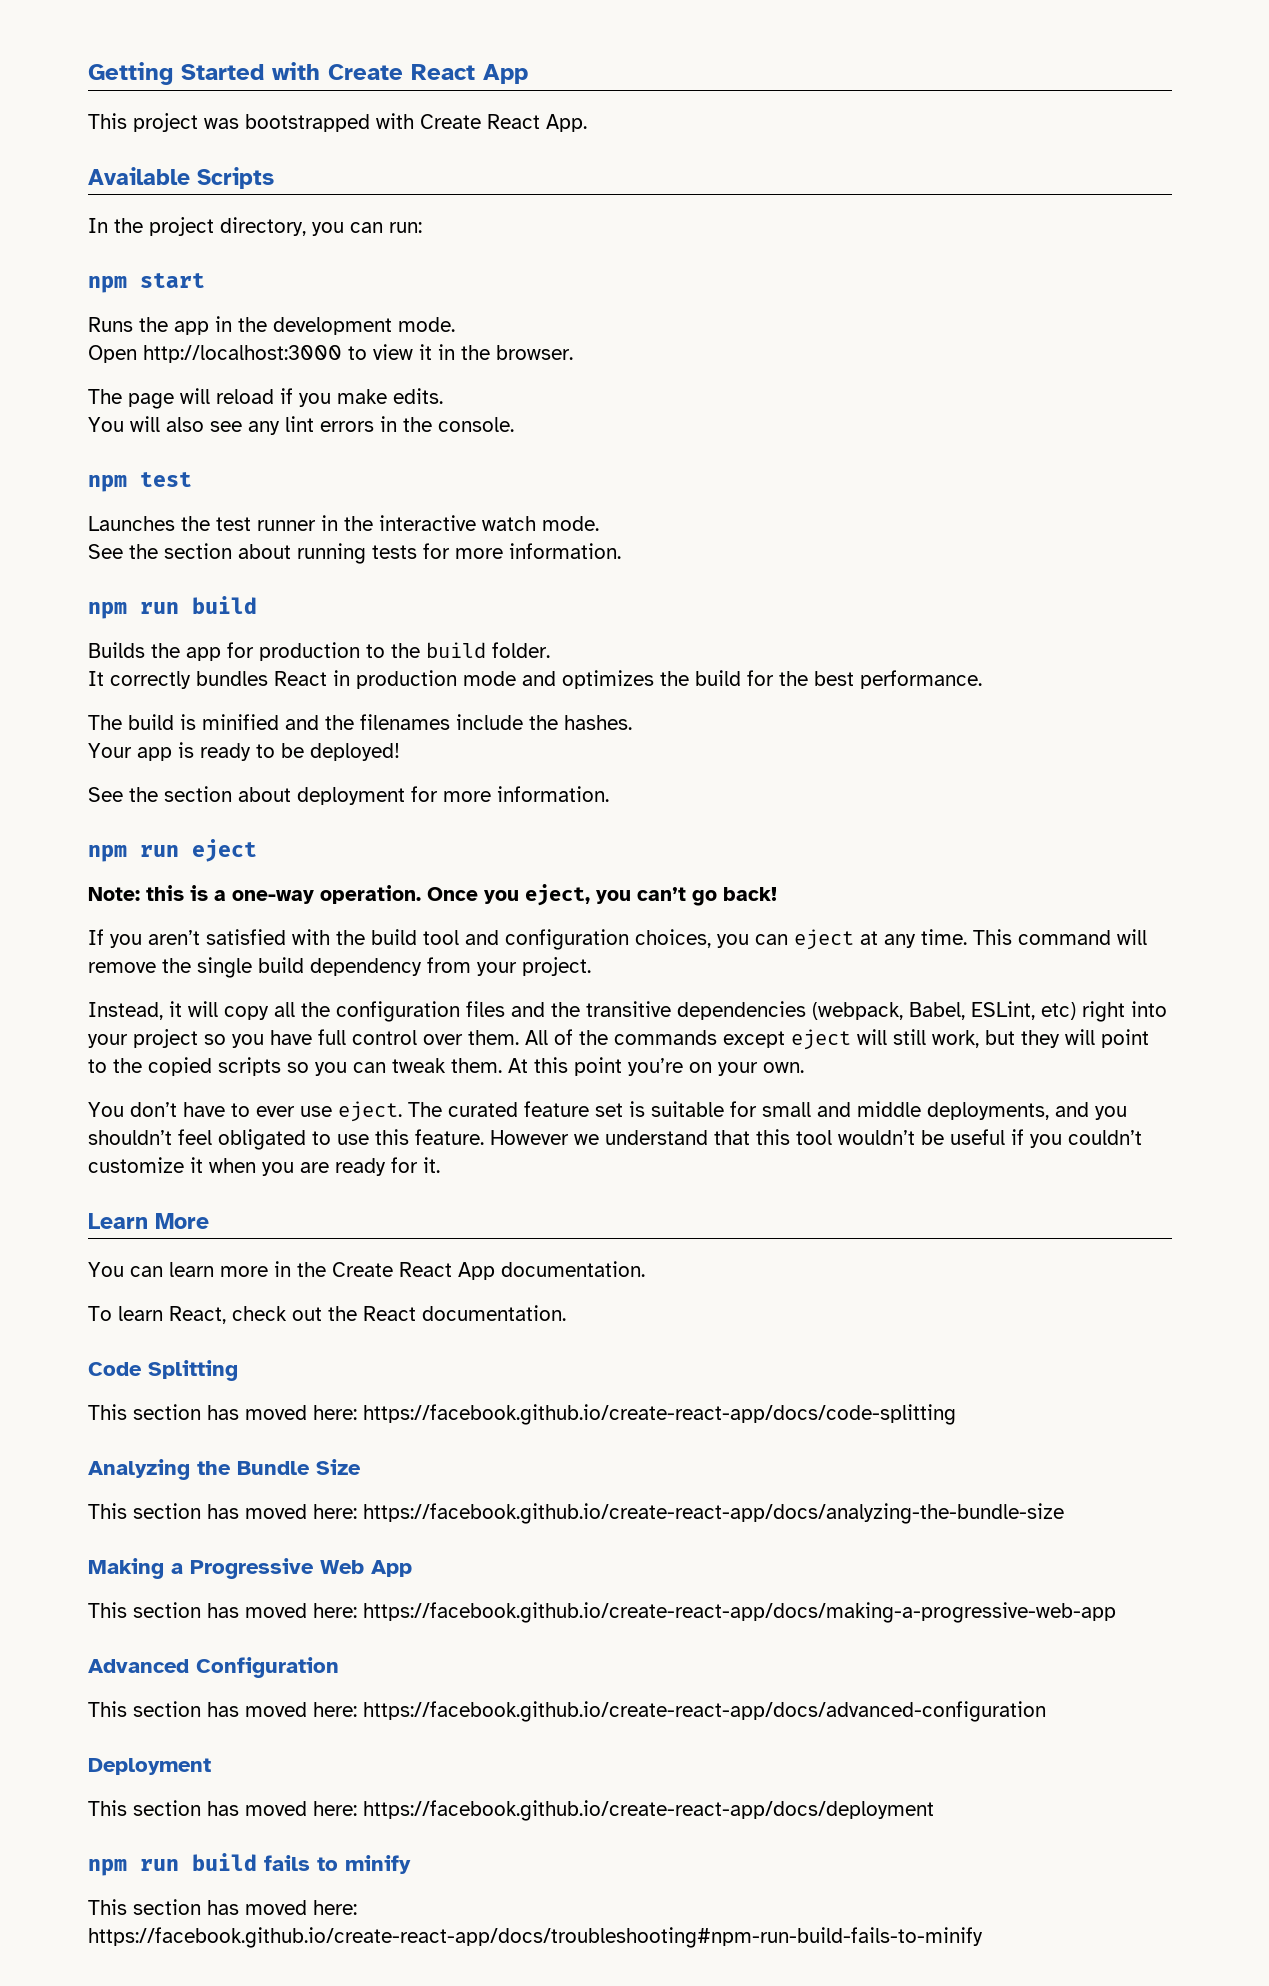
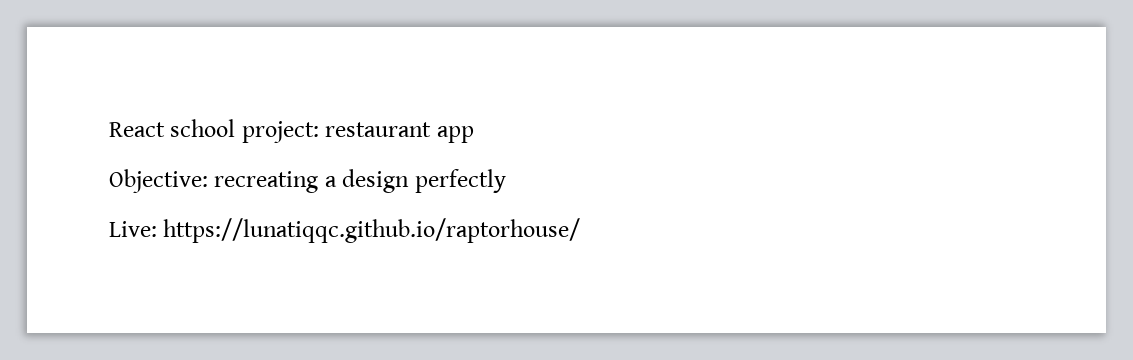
- Getting Started with Create React App
- This project was bootstrapped with Create React App.
- Available Scripts
- In the project directory, you can run:
- npm start
- Runs the app in the development mode.
- Open http://localhost:3000 to view it in the browser.
- The page will reload if you make edits.
- You will also see any lint errors in the console.
- npm test
- Launches the test runner in the interactive watch mode.
- See the section about running tests for more information.
- npm run build
- Builds the app for production to the build folder.
- It correctly bundles React in production mode and optimizes the build for the best performance.
- The build is minified and the filenames include the hashes.
- Your app is ready to be deployed!
- See the section about deployment for more information.
- npm run eject
- Note: this is a one-way operation. Once you eject, you can’t go back!
- If you aren’t satisfied with the build tool and configuration choices, you can eject at any time. This command will remove the single build dependency from your project.
- Instead, it will copy all the configuration files and the transitive dependencies (webpack, Babel, ESLint, etc) right into your project so you have full control over them. All of the commands except eject will still work, but they will point to the copied scripts so you can tweak them. At this point you’re on your own.
- You don’t have to ever use eject. The curated feature set is suitable for small and middle deployments, and you shouldn’t feel obligated to use this feature. However we understand that this tool wouldn’t be useful if you couldn’t customize it when you are ready for it.
- Learn More
- You can learn more in the Create React App documentation.
- To learn React, check out the React documentation.
- Code Splitting
- This section has moved here: https://facebook.github.io/create-react-app/docs/code-splitting
- Analyzing the Bundle Size
- This section has moved here: https://facebook.github.io/create-react-app/docs/analyzing-the-bundle-size
- Making a Progressive Web App
- This section has moved here: https://facebook.github.io/create-react-app/docs/making-a-progressive-web-app
- Advanced Configuration
- This section has moved here: https://facebook.github.io/create-react-app/docs/advanced-configuration
- Deployment
- This section has moved here: https://facebook.github.io/create-react-app/docs/deployment
- npm run build fails to minify
- This section has moved here: https://facebook.github.io/create-react-app/docs/troubleshooting#npm-run-build-fails-to-minify
+ React school project: restaurant app
+ Objective: recreating a design perfectly
+ Live: https://lunatiqqc.github.io/raptorhouse/

